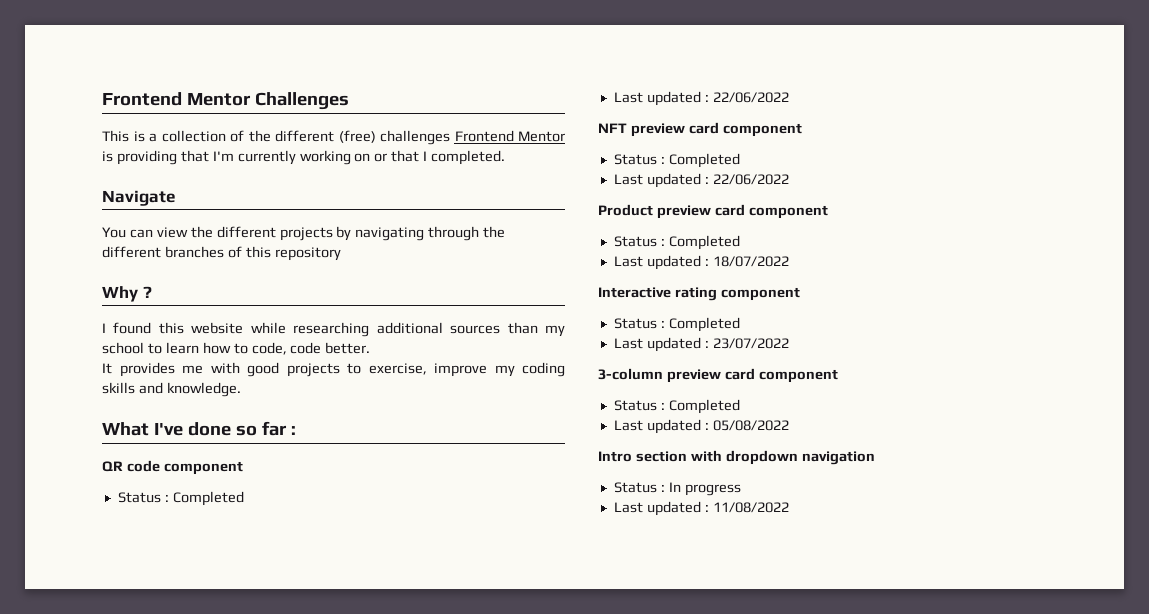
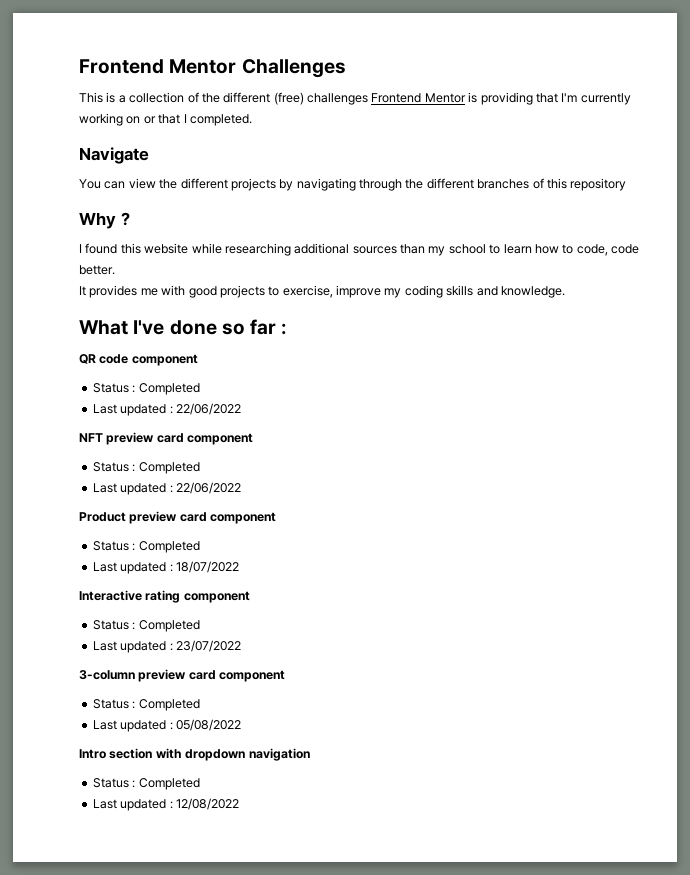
  Intro section with dropdown navigation
- Status : In progress
- Last updated : 11/08/2022
+ Status : Completed
+ Last updated : 12/08/2022

